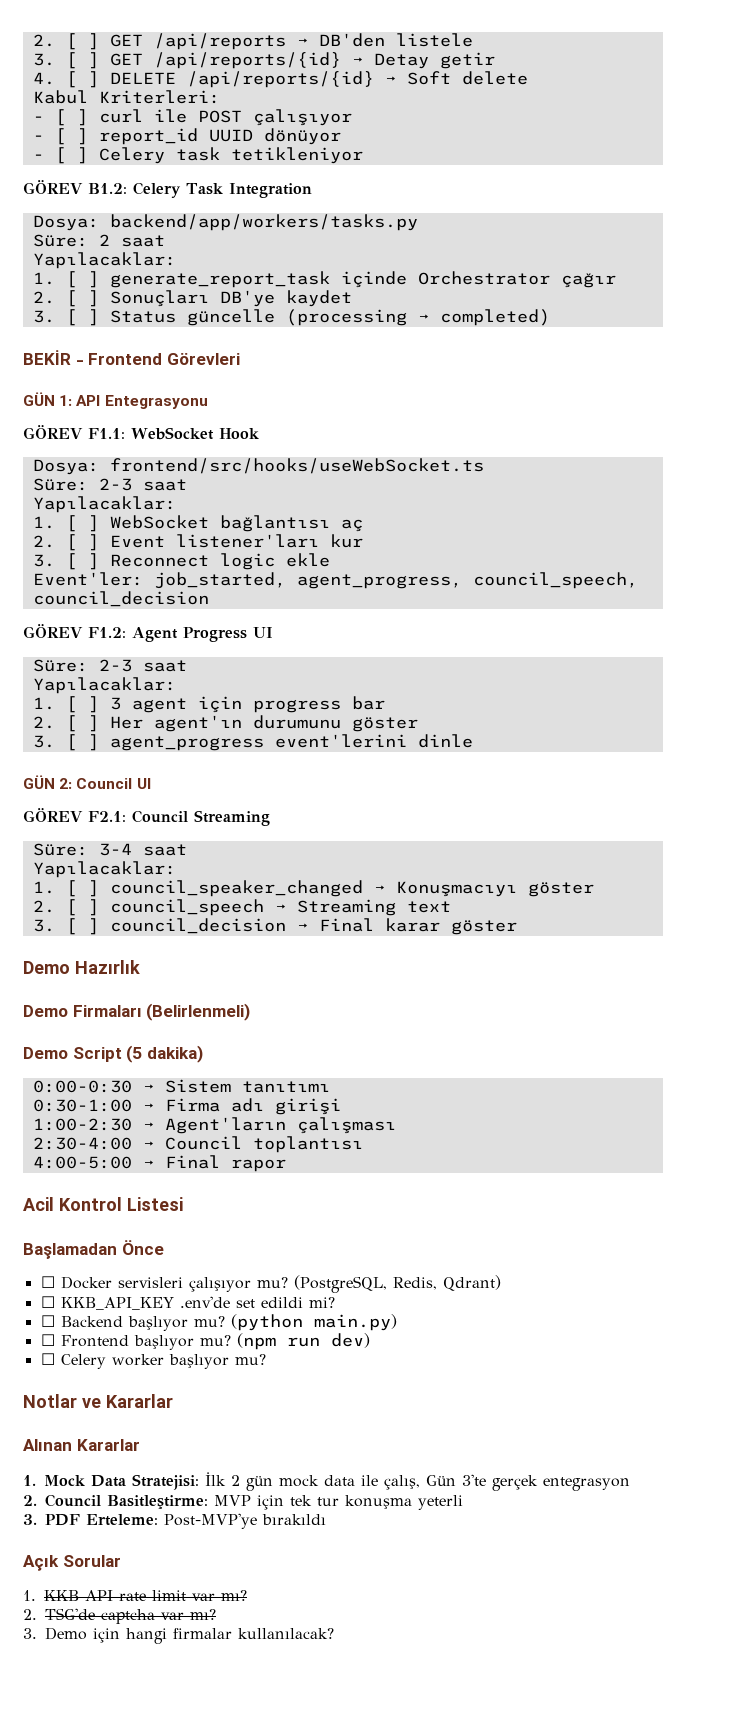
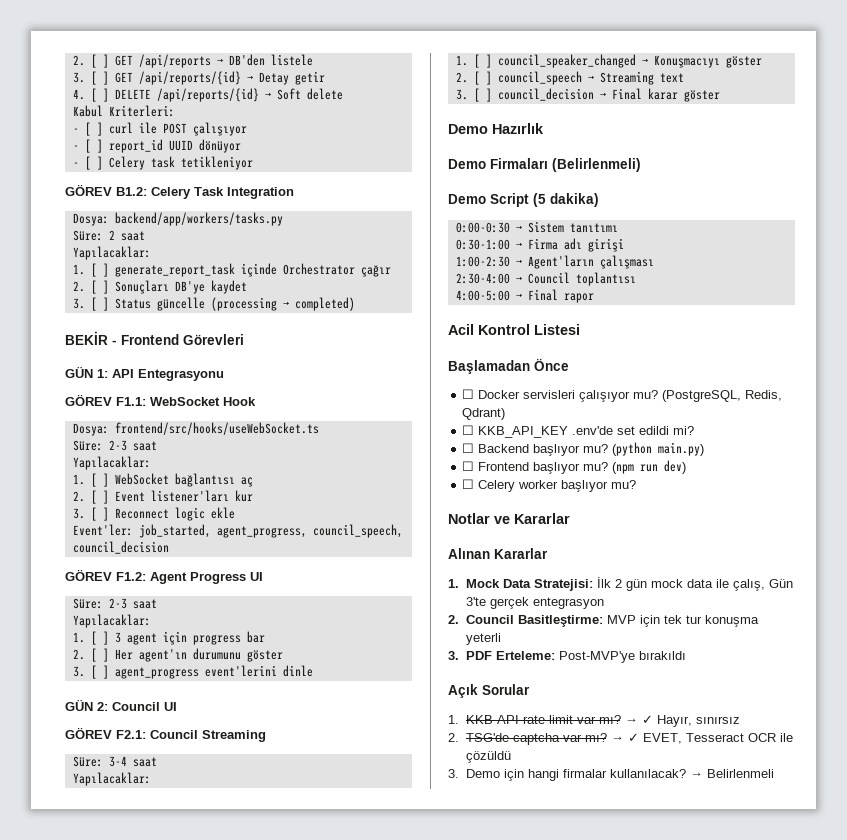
+ → ✓ Hayır, sınırsız
+ → ✓ EVET, Tesseract OCR ile çözüldü
+ → Belirlenmeli

